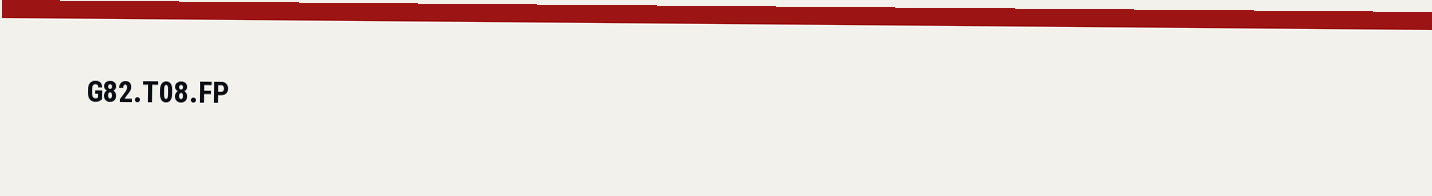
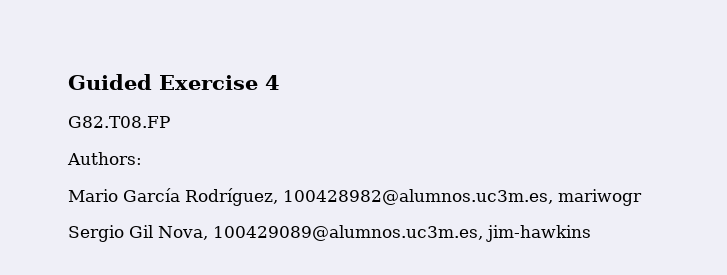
+ Guided Exercise 4
  G82.T08.FP
+ Authors:
+ Mario García Rodríguez, 100428982@alumnos.uc3m.es, mariwogr
+ Sergio Gil Nova, 100429089@alumnos.uc3m.es, jim-hawkins

